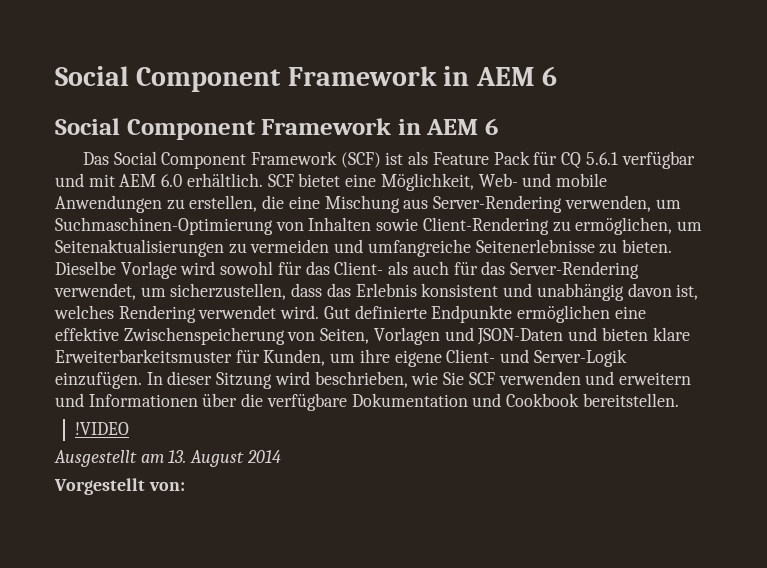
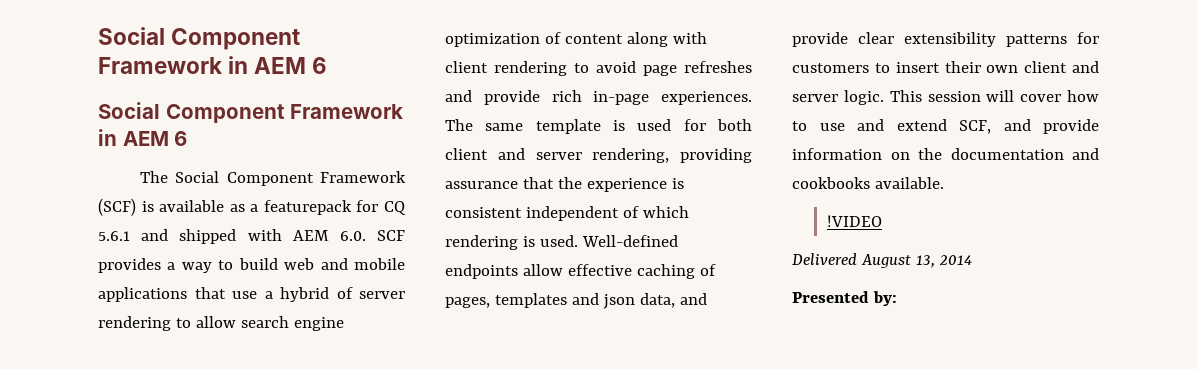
- Das Social Component Framework (SCF) ist als Feature Pack für CQ 5.6.1 verfügbar und mit AEM 6.0 erhältlich. SCF bietet eine Möglichkeit, Web- und mobile Anwendungen zu erstellen, die eine Mischung aus Server-Rendering verwenden, um Suchmaschinen-Optimierung von Inhalten sowie Client-Rendering zu ermöglichen, um Seitenaktualisierungen zu vermeiden und umfangreiche Seitenerlebnisse zu bieten. Dieselbe Vorlage wird sowohl für das Client- als auch für das Server-Rendering verwendet, um sicherzustellen, dass das Erlebnis konsistent und unabhängig davon ist, welches Rendering verwendet wird. Gut definierte Endpunkte ermöglichen eine effektive Zwischenspeicherung von Seiten, Vorlagen und JSON-Daten und bieten klare Erweiterbarkeitsmuster für Kunden, um ihre eigene Client- und Server-Logik einzufügen. In dieser Sitzung wird beschrieben, wie Sie SCF verwenden und erweitern und Informationen über die verfügbare Dokumentation und Cookbook bereitstellen.
+ The Social Component Framework (SCF) is available as a featurepack for CQ 5.6.1 and shipped with AEM 6.0. SCF provides a way to build web and mobile applications that use a hybrid of server rendering to allow search engine optimization of content along with client rendering to avoid page refreshes and provide rich in-page experiences. The same template is used for both client and server rendering, providing assurance that the experience is consistent independent of which rendering is used. Well-defined endpoints allow effective caching of pages, templates and json data, and provide clear extensibility patterns for customers to insert their own client and server logic. This session will cover how to use and extend SCF, and provide information on the documentation and cookbooks available.
  !VIDEO
- Ausgestellt am 13. August 2014
+ Delivered August 13, 2014
- Vorgestellt von:
+ Presented by:

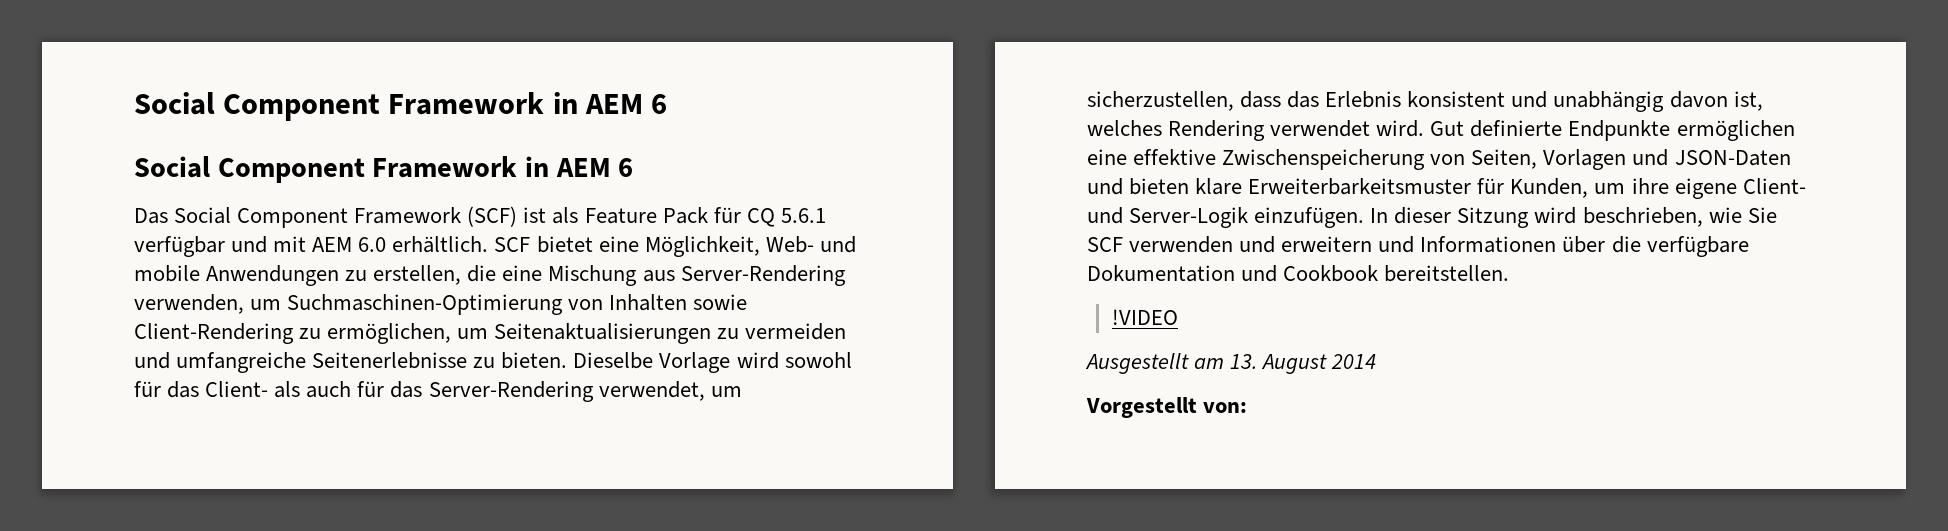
- The Social Component Framework (SCF) is available as a featurepack for CQ 5.6.1 and shipped with AEM 6.0. SCF provides a way to build web and mobile applications that use a hybrid of server rendering to allow search engine optimization of content along with client rendering to avoid page refreshes and provide rich in-page experiences. The same template is used for both client and server rendering, providing assurance that the experience is consistent independent of which rendering is used. Well-defined endpoints allow effective caching of pages, templates and json data, and provide clear extensibility patterns for customers to insert their own client and server logic. This session will cover how to use and extend SCF, and provide information on the documentation and cookbooks available.
+ Das Social Component Framework (SCF) ist als Feature Pack für CQ 5.6.1 verfügbar und mit AEM 6.0 erhältlich. SCF bietet eine Möglichkeit, Web- und mobile Anwendungen zu erstellen, die eine Mischung aus Server-Rendering verwenden, um Suchmaschinen-Optimierung von Inhalten sowie Client-Rendering zu ermöglichen, um Seitenaktualisierungen zu vermeiden und umfangreiche Seitenerlebnisse zu bieten. Dieselbe Vorlage wird sowohl für das Client- als auch für das Server-Rendering verwendet, um sicherzustellen, dass das Erlebnis konsistent und unabhängig davon ist, welches Rendering verwendet wird. Gut definierte Endpunkte ermöglichen eine effektive Zwischenspeicherung von Seiten, Vorlagen und JSON-Daten und bieten klare Erweiterbarkeitsmuster für Kunden, um ihre eigene Client- und Server-Logik einzufügen. In dieser Sitzung wird beschrieben, wie Sie SCF verwenden und erweitern und Informationen über die verfügbare Dokumentation und Cookbook bereitstellen.
  !VIDEO
- Delivered August 13, 2014
+ Ausgestellt am 13. August 2014
- Presented by:
+ Vorgestellt von:

